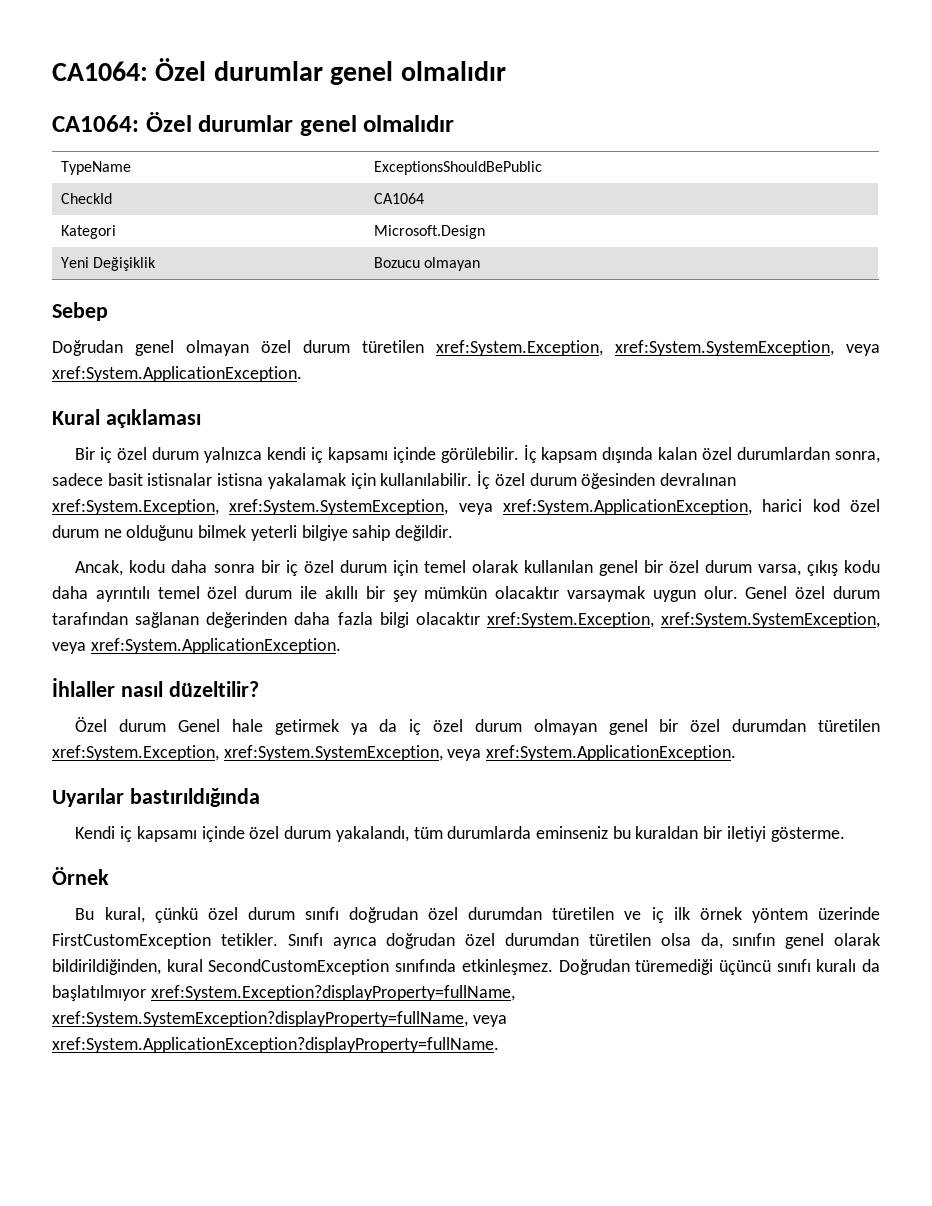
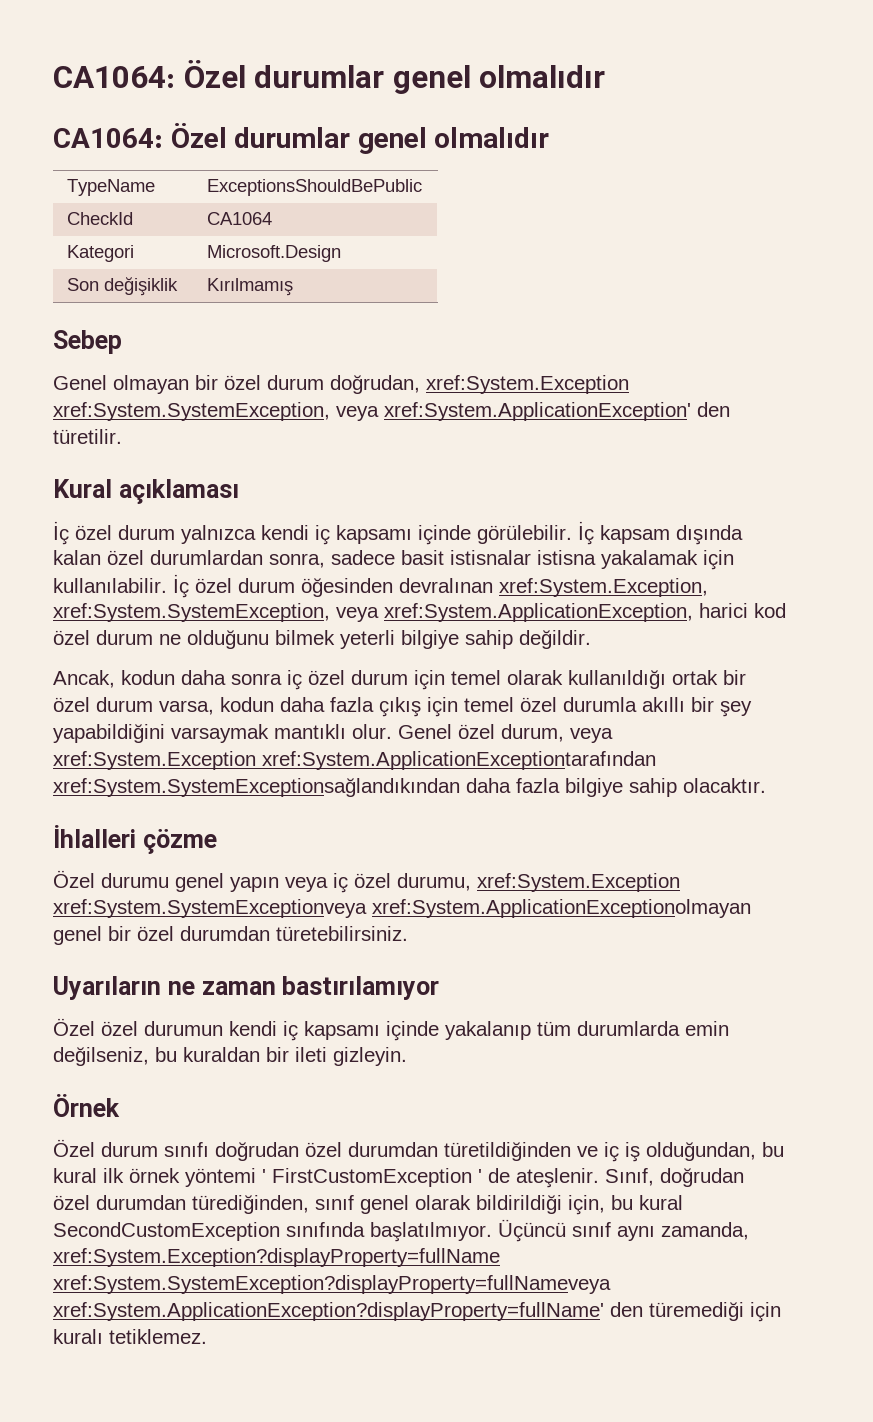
- Yeni Değişiklik | Bozucu olmayan
+ Son değişiklik | Kırılmamış
  Sebep
- Doğrudan genel olmayan özel durum türetilen xref:System.Exception, xref:System.SystemException, veya xref:System.ApplicationException.
+ Genel olmayan bir özel durum doğrudan, xref:System.Exception xref:System.SystemException, veya xref:System.ApplicationException' den türetilir.
- Bir iç özel durum yalnızca kendi iç kapsamı içinde görülebilir.
+ İç özel durum yalnızca kendi iç kapsamı içinde görülebilir.
- Ancak, kodu daha sonra bir iç özel durum için temel olarak kullanılan genel bir özel durum varsa, çıkış kodu daha ayrıntılı temel özel durum ile akıllı bir şey mümkün olacaktır varsaymak uygun olur. Genel özel durum tarafından sağlanan değerinden daha fazla bilgi olacaktır xref:System.Exception, xref:System.SystemException, veya xref:System.ApplicationException.
- İhlaller nasıl düzeltilir?
- Özel durum Genel hale getirmek ya da iç özel durum olmayan genel bir özel durumdan türetilen xref:System.Exception, xref:System.SystemException, veya xref:System.ApplicationException.
- Uyarılar bastırıldığında
- Kendi iç kapsamı içinde özel durum yakalandı, tüm durumlarda eminseniz bu kuraldan bir iletiyi gösterme.
+ Ancak, kodun daha sonra iç özel durum için temel olarak kullanıldığı ortak bir özel durum varsa, kodun daha fazla çıkış için temel özel durumla akıllı bir şey yapabildiğini varsaymak mantıklı olur. Genel özel durum, veya xref:System.Exception xref:System.ApplicationExceptiontarafından xref:System.SystemExceptionsağlandıkından daha fazla bilgiye sahip olacaktır.
+ İhlalleri çözme
+ Özel durumu genel yapın veya iç özel durumu, xref:System.Exception xref:System.SystemExceptionveya xref:System.ApplicationExceptionolmayan genel bir özel durumdan türetebilirsiniz.
+ Uyarıların ne zaman bastırılamıyor
+ Özel özel durumun kendi iç kapsamı içinde yakalanıp tüm durumlarda emin değilseniz, bu kuraldan bir ileti gizleyin.
- Bu kural, çünkü özel durum sınıfı doğrudan özel durumdan türetilen ve iç ilk örnek yöntem üzerinde FirstCustomException tetikler. Sınıfı ayrıca doğrudan özel durumdan türetilen olsa da, sınıfın genel olarak bildirildiğinden, kural SecondCustomException sınıfında etkinleşmez. Doğrudan türemediği üçüncü sınıfı kuralı da başlatılmıyor xref:System.Exception?displayProperty=fullName, xref:System.SystemException?displayProperty=fullName, veya xref:System.ApplicationException?displayProperty=fullName.
+ Özel durum sınıfı doğrudan özel durumdan türetildiğinden ve iç iş olduğundan, bu kural ilk örnek yöntemi ' FirstCustomException ' de ateşlenir. Sınıf, doğrudan özel durumdan türediğinden, sınıf genel olarak bildirildiği için, bu kural SecondCustomException sınıfında başlatılmıyor. Üçüncü sınıf aynı zamanda, xref:System.Exception?displayProperty=fullName xref:System.SystemException?displayProperty=fullNameveya xref:System.ApplicationException?displayProperty=fullName' den türemediği için kuralı tetiklemez.

